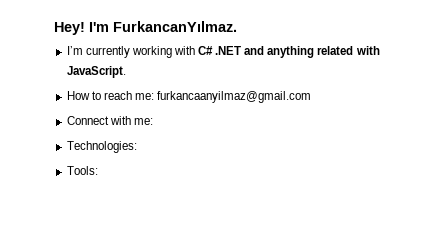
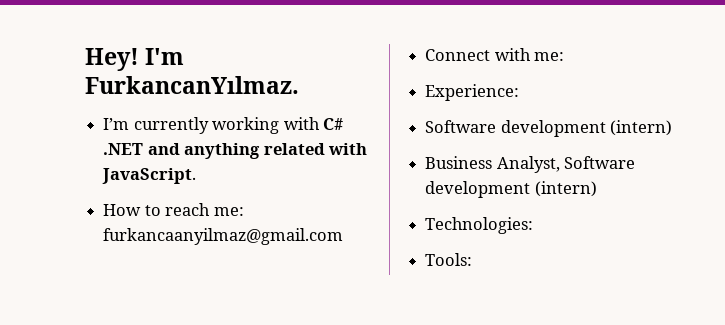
+ Experience:
+ Software development (intern)
+ Business Analyst, Software development (intern)

